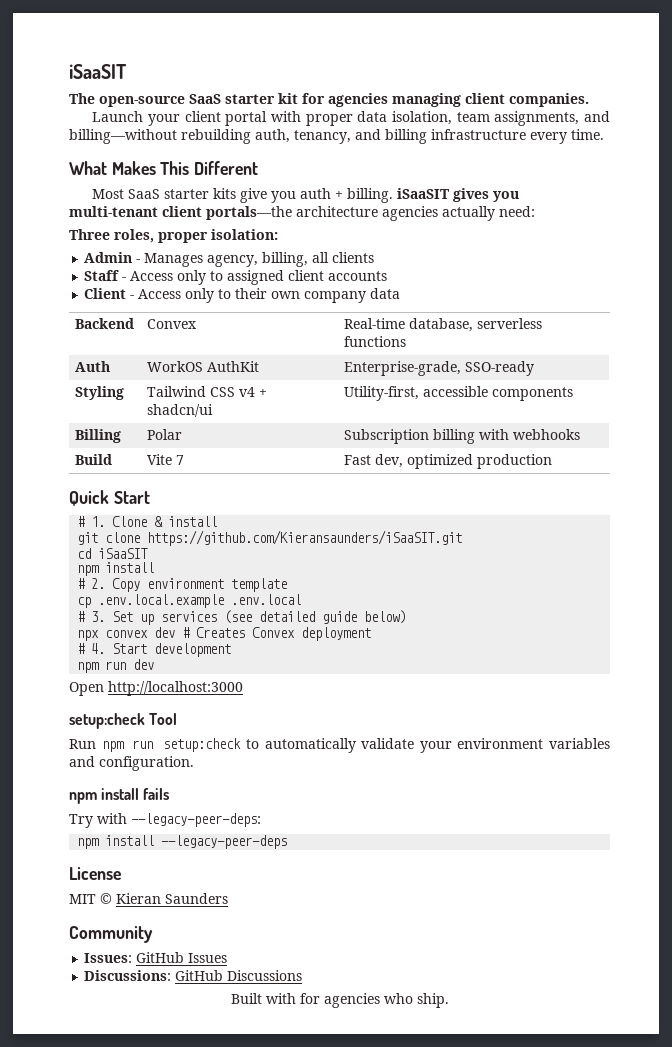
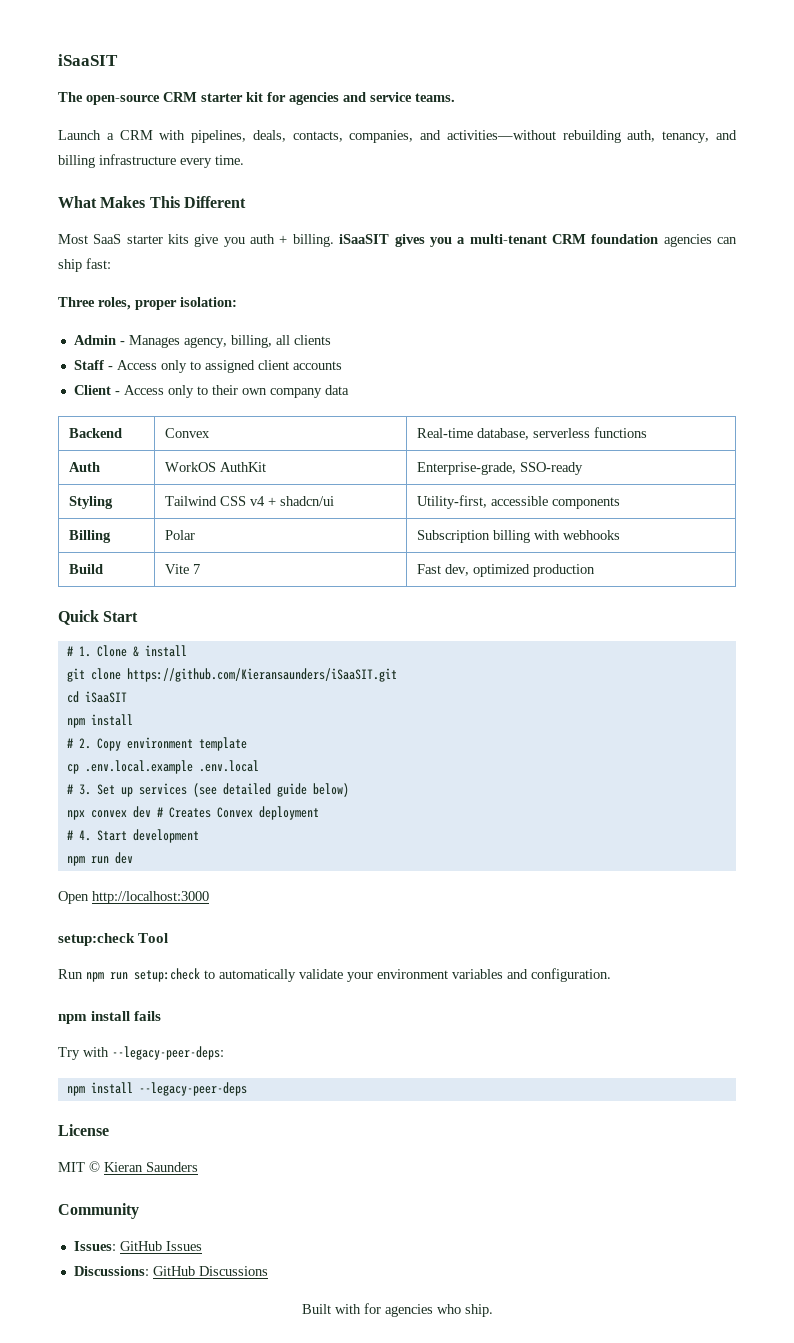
- The open-source SaaS starter kit for agencies managing client companies.
- Launch your client portal with proper data isolation, team assignments, and billing—without rebuilding auth, tenancy, and billing infrastructure every time.
+ The open-source CRM starter kit for agencies and service teams.
+ Launch a CRM with pipelines, deals, contacts, companies, and activities—without rebuilding auth, tenancy, and billing infrastructure every time.
- Most SaaS starter kits give you auth + billing. iSaaSIT gives you multi-tenant client portals—the architecture agencies actually need:
+ Most SaaS starter kits give you auth + billing. iSaaSIT gives you a multi-tenant CRM foundation agencies can ship fast:

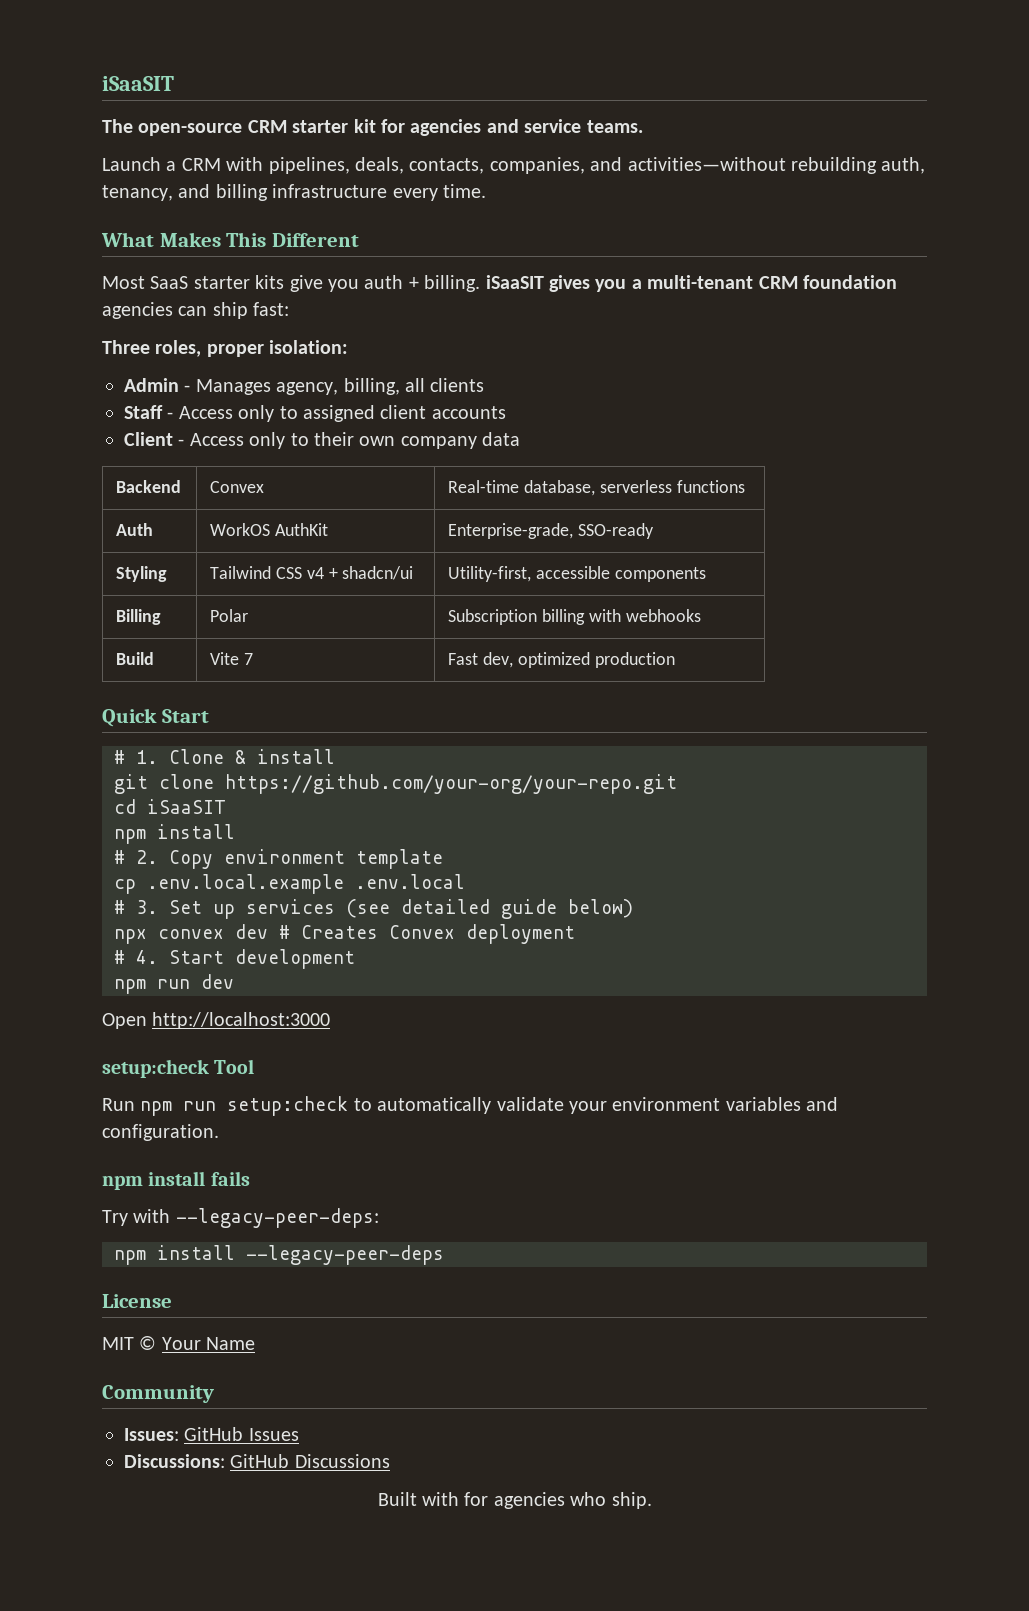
- git clone https://github.com/Kieransaunders/iSaaSIT.git
+ git clone https://github.com/your-org/your-repo.git
- MIT © Kieran Saunders
+ MIT © Your Name

